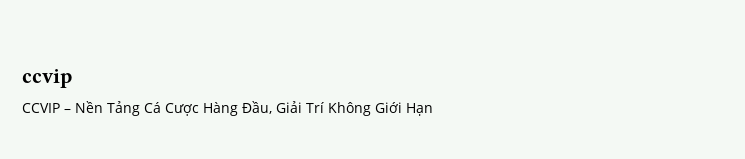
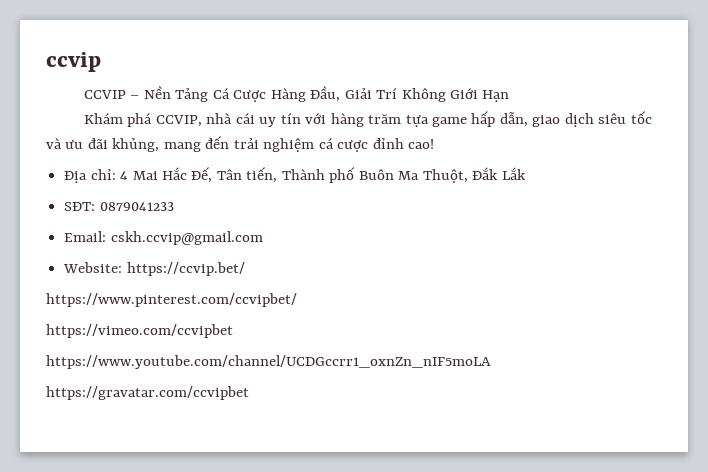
+ Khám phá CCVIP, nhà cái uy tín với hàng trăm tựa game hấp dẫn, giao dịch siêu tốc và ưu đãi khủng, mang đến trải nghiệm cá cược đỉnh cao!
+ Địa chỉ: 4 Mai Hắc Đế, Tân tiến, Thành phố Buôn Ma Thuột, Đắk Lắk
+ SĐT: 0879041233
+ Email: cskh.ccvip@gmail.com
+ Website: https://ccvip.bet/
+ https://www.pinterest.com/ccvipbet/
+ https://vimeo.com/ccvipbet
+ https://www.youtube.com/channel/UCDGccrr1_oxnZn_nIF5moLA
+ https://gravatar.com/ccvipbet

